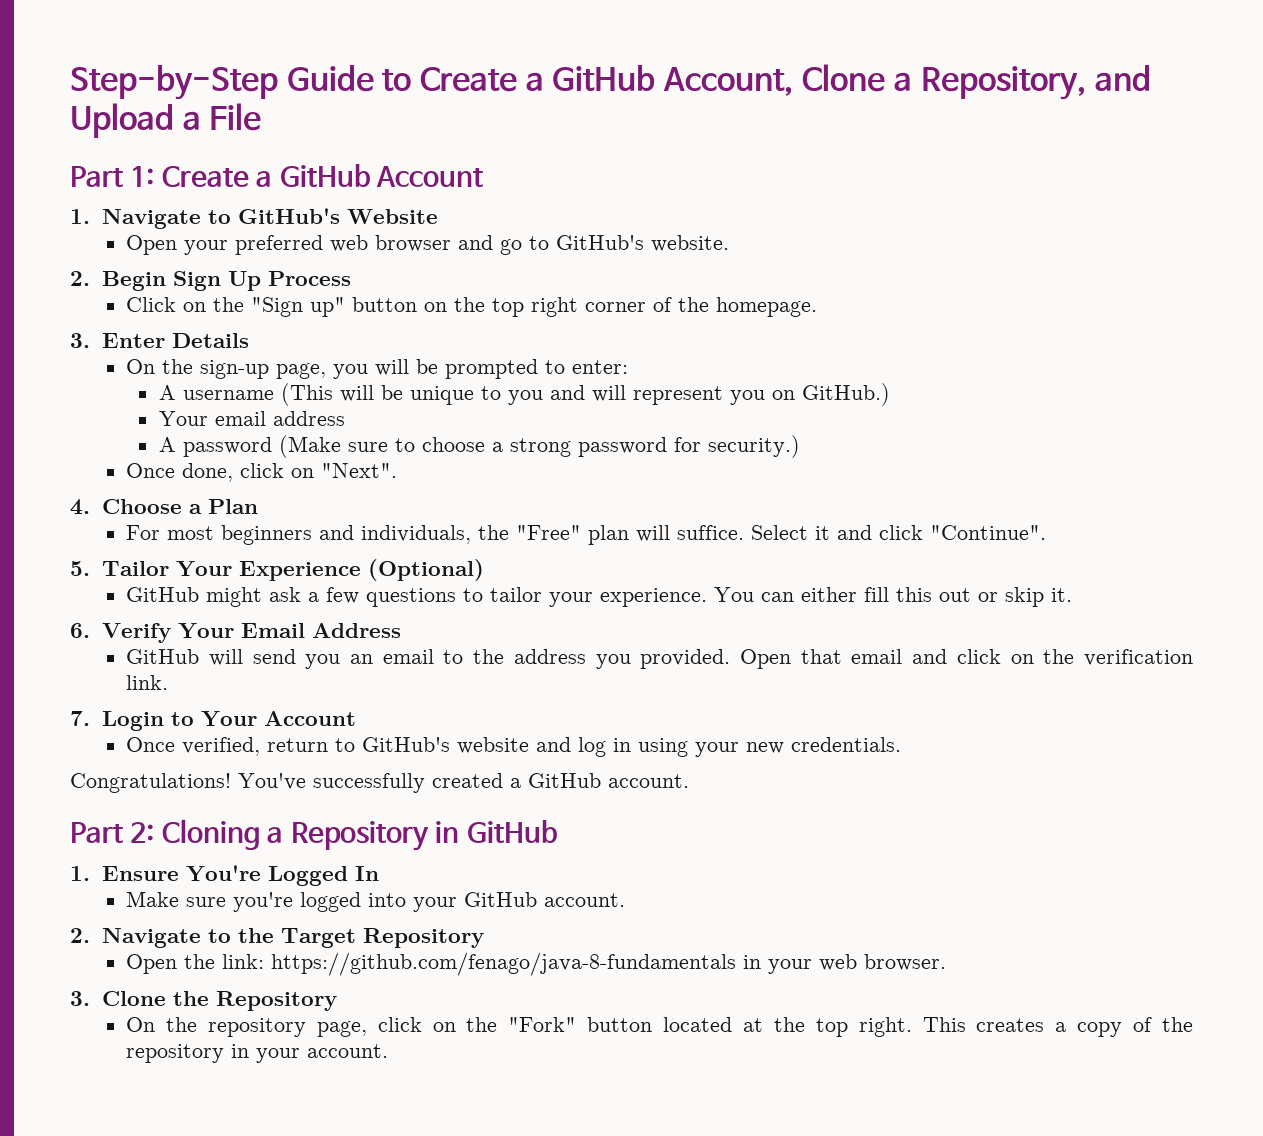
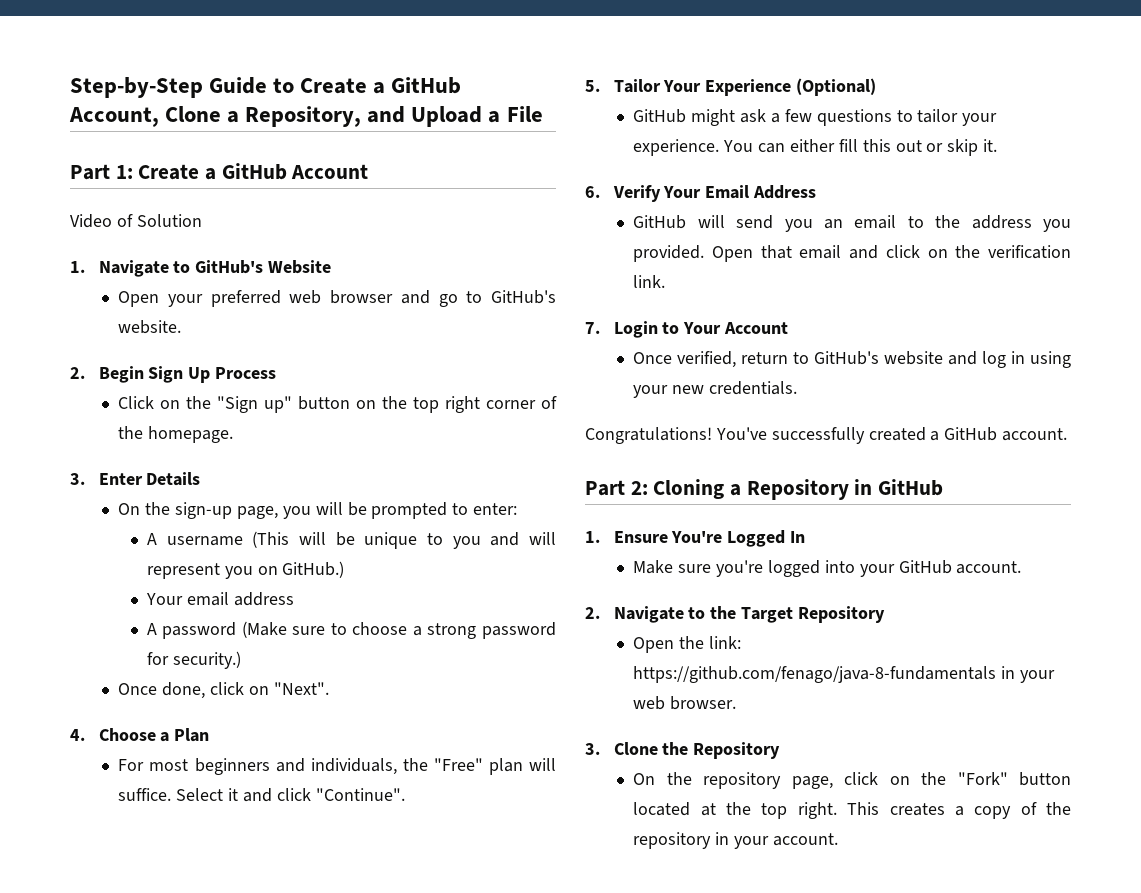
+ Video of Solution

